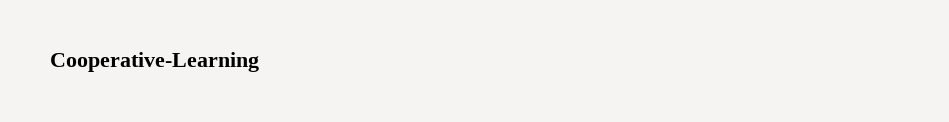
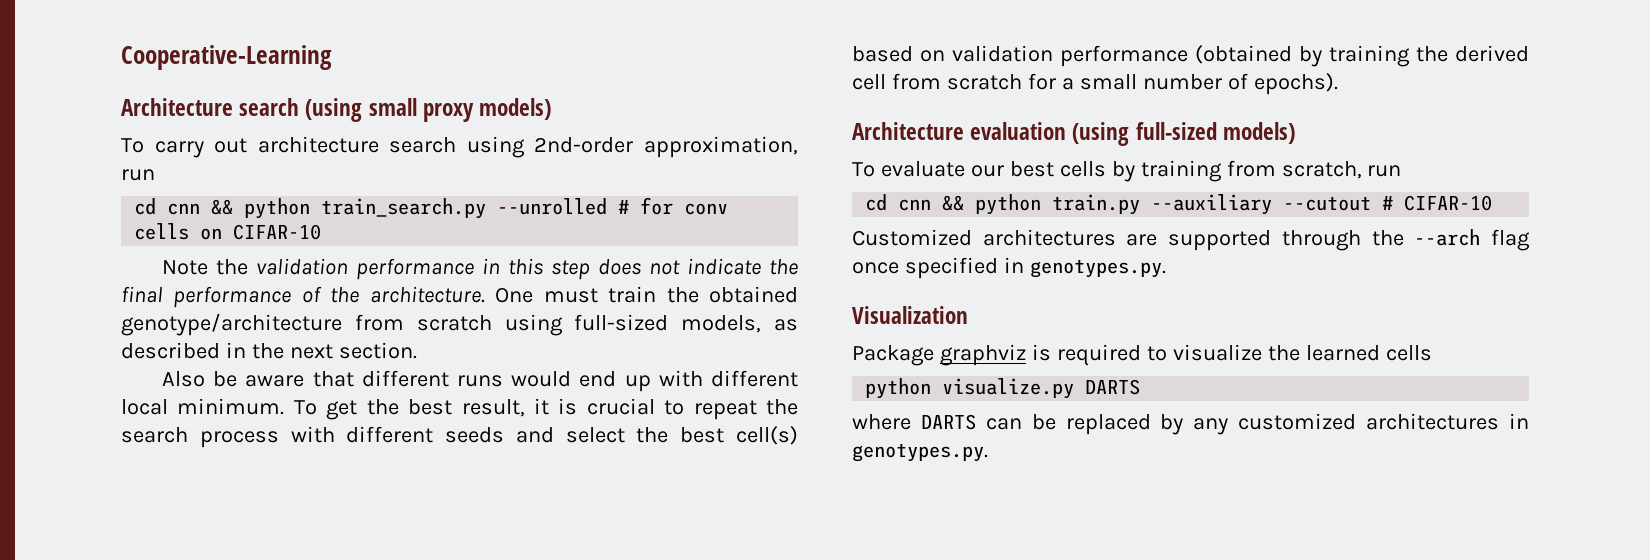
+ Architecture search (using small proxy models)
+ To carry out architecture search using 2nd-order approximation, run
+ cd cnn && python train_search.py --unrolled # for conv cells on CIFAR-10
+ Note the validation performance in this step does not indicate the final performance of the architecture. One must train the obtained genotype/architecture from scratch using full-sized models, as described in the next section.
+ Also be aware that different runs would end up with different local minimum. To get the best result, it is crucial to repeat the search process with different seeds and select the best cell(s) based on validation performance (obtained by training the derived cell from scratch for a small number of epochs).
+ Architecture evaluation (using full-sized models)
+ To evaluate our best cells by training from scratch, run
+ cd cnn && python train.py --auxiliary --cutout # CIFAR-10
+ Customized architectures are supported through the --arch flag once specified in genotypes.py.
+ Visualization
+ Package graphviz is required to visualize the learned cells
+ python visualize.py DARTS
+ where DARTS can be replaced by any customized architectures in genotypes.py.

